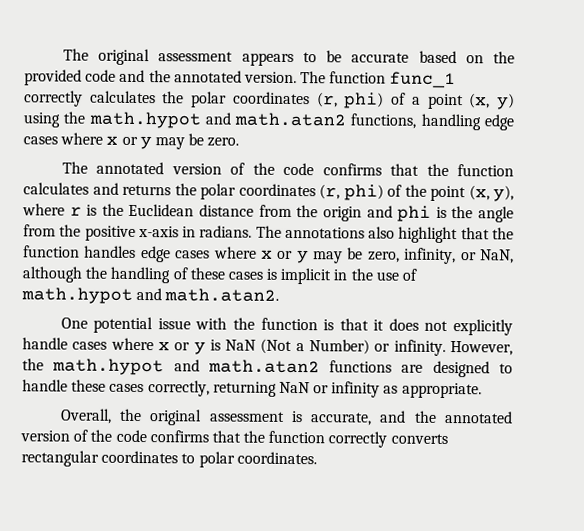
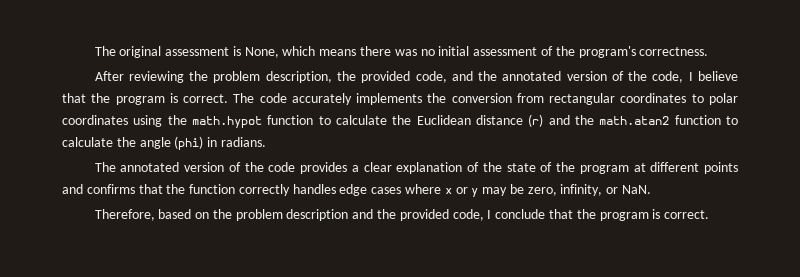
- The original assessment appears to be accurate based on the provided code and the annotated version. The function func_1 correctly calculates the polar coordinates (r, phi) of a point (x, y) using the math.hypot and math.atan2 functions, handling edge cases where x or y may be zero.
+ The original assessment is None, which means there was no initial assessment of the program's correctness.
+ After reviewing the problem description, the provided code, and the annotated version of the code, I believe that the program is correct. The code accurately implements the conversion from rectangular coordinates to polar coordinates using the math.hypot function to calculate the Euclidean distance (r) and the math.atan2 function to calculate the angle (phi) in radians.
- The annotated version of the code confirms that the function calculates and returns the polar coordinates (r, phi) of the point (x, y), where r is the Euclidean distance from the origin and phi is the angle from the positive x-axis in radians. The annotations also highlight that the function handles edge cases where x or y may be zero, infinity, or NaN, although the handling of these cases is implicit in the use of math.hypot and math.atan2.
- One potential issue with the function is that it does not explicitly handle cases where x or y is NaN (Not a Number) or infinity. However, the math.hypot and math.atan2 functions are designed to handle these cases correctly, returning NaN or infinity as appropriate.
- Overall, the original assessment is accurate, and the annotated version of the code confirms that the function correctly converts rectangular coordinates to polar coordinates.
+ The annotated version of the code provides a clear explanation of the state of the program at different points and confirms that the function correctly handles edge cases where x or y may be zero, infinity, or NaN.
+ Therefore, based on the problem description and the provided code, I conclude that the program is correct.

